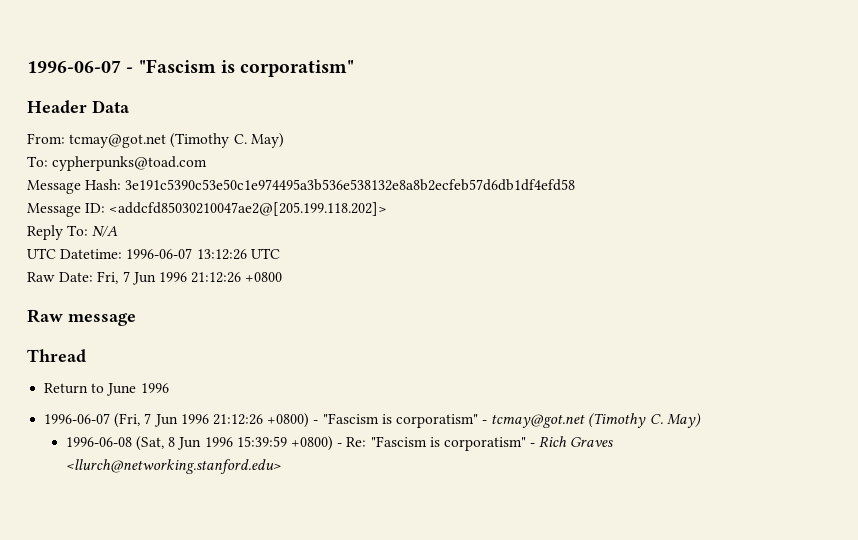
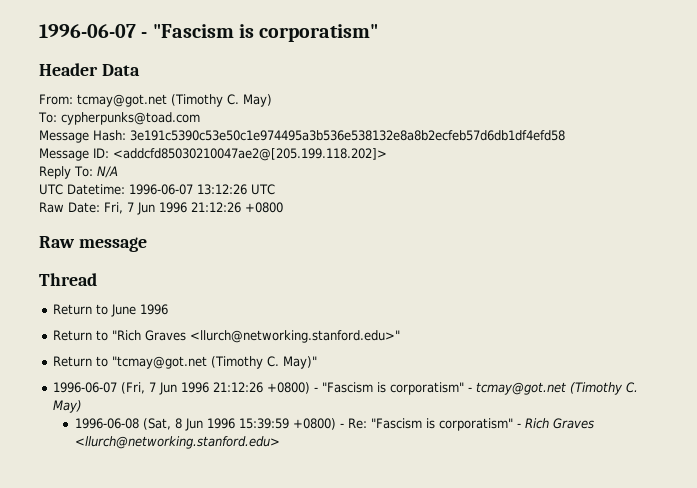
+ Return to "Rich Graves <llurch@networking.stanford.edu>"
+ Return to "tcmay@got.net (Timothy C. May)"

